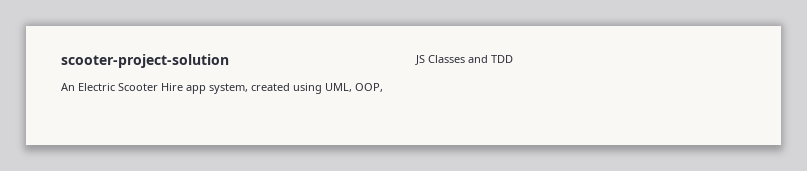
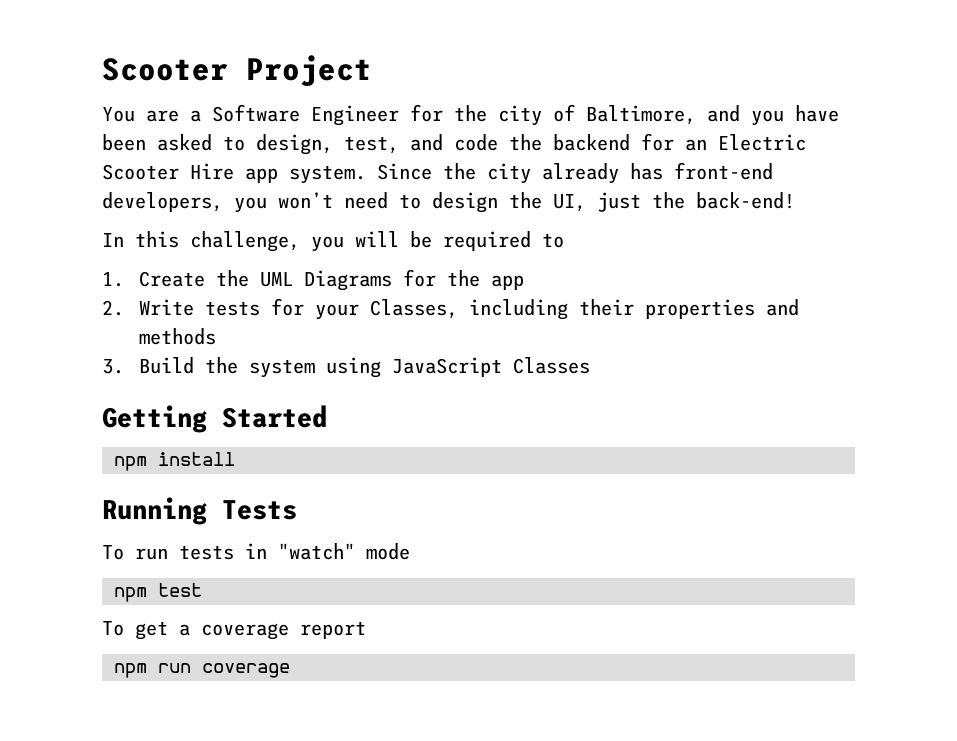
- scooter-project-solution
- An Electric Scooter Hire app system, created using UML, OOP, JS Classes and TDD
+ Scooter Project
+ You are a Software Engineer for the city of Baltimore, and you have been asked to design, test, and code the backend for an Electric Scooter Hire app system. Since the city already has front-end developers, you won’t need to design the UI, just the back-end!
+ In this challenge, you will be required to
+ 1. Create the UML Diagrams for the app
+ 2. Write tests for your Classes, including their properties and methods
+ 3. Build the system using JavaScript Classes
+ Getting Started
+ npm install
+ Running Tests
+ To run tests in "watch" mode
+ npm test
+ To get a coverage report
+ npm run coverage

